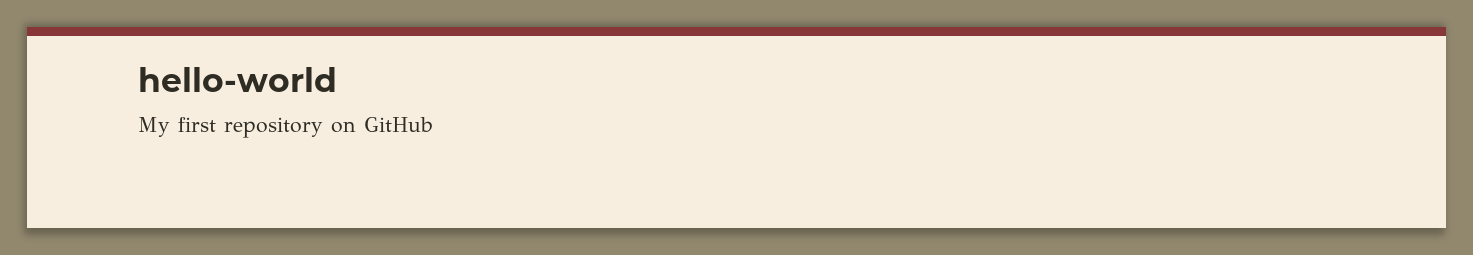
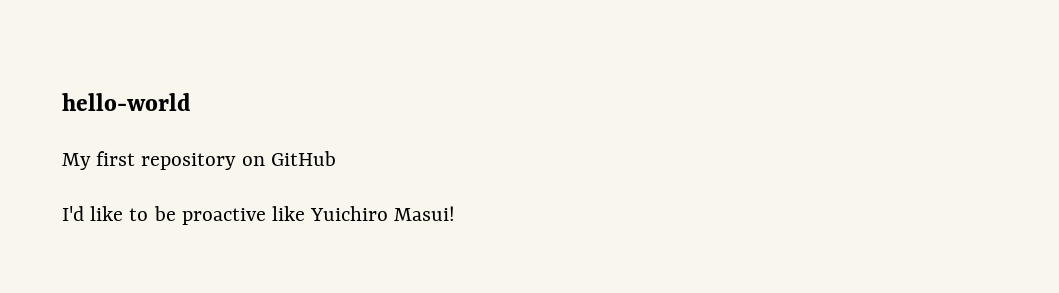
+ I'd like to be proactive like Yuichiro Masui!

